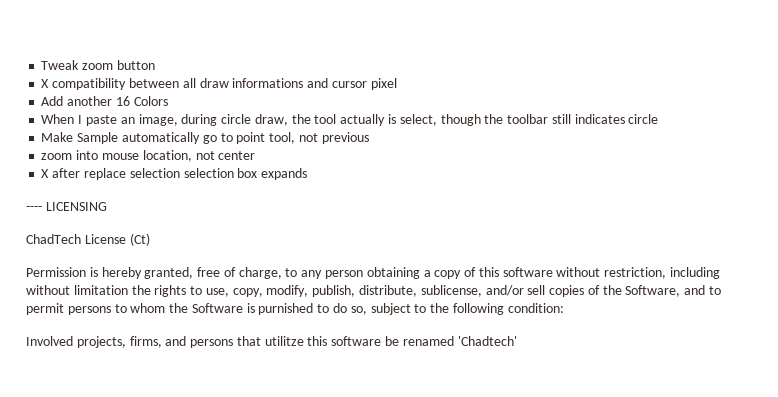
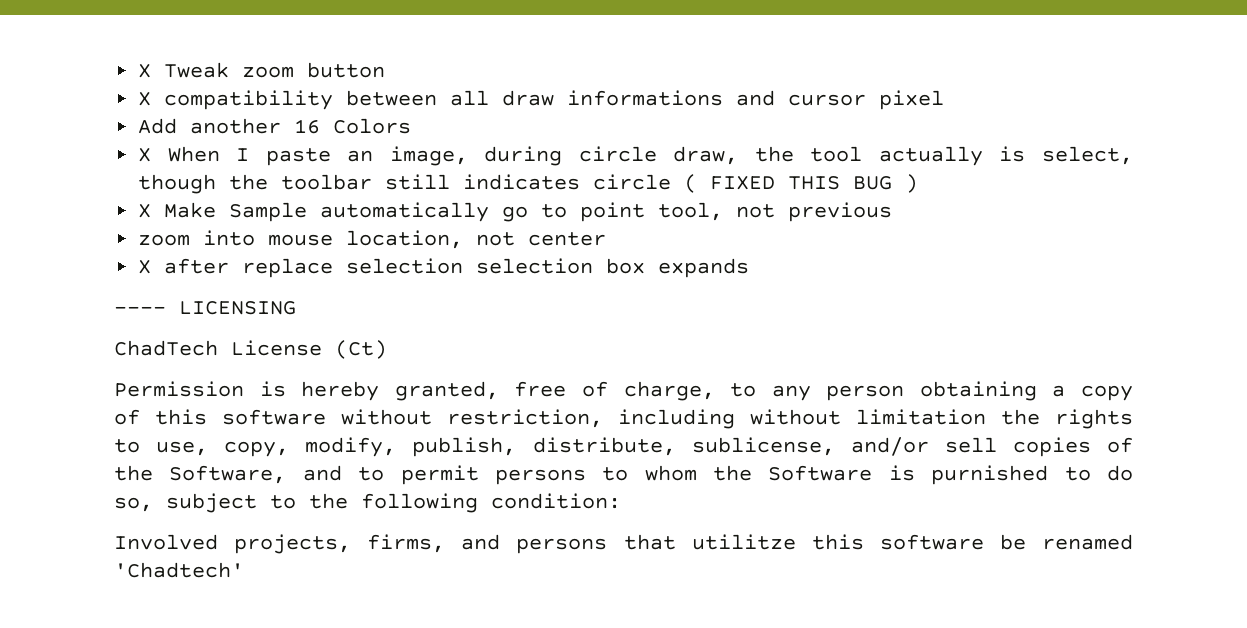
- Tweak zoom button
+ X Tweak zoom button
- When I paste an image, during circle draw, the tool actually is select, though the toolbar still indicates circle
- Make Sample automatically go to point tool, not previous
+ X When I paste an image, during circle draw, the tool actually is select, though the toolbar still indicates circle ( FIXED THIS BUG )
+ X Make Sample automatically go to point tool, not previous

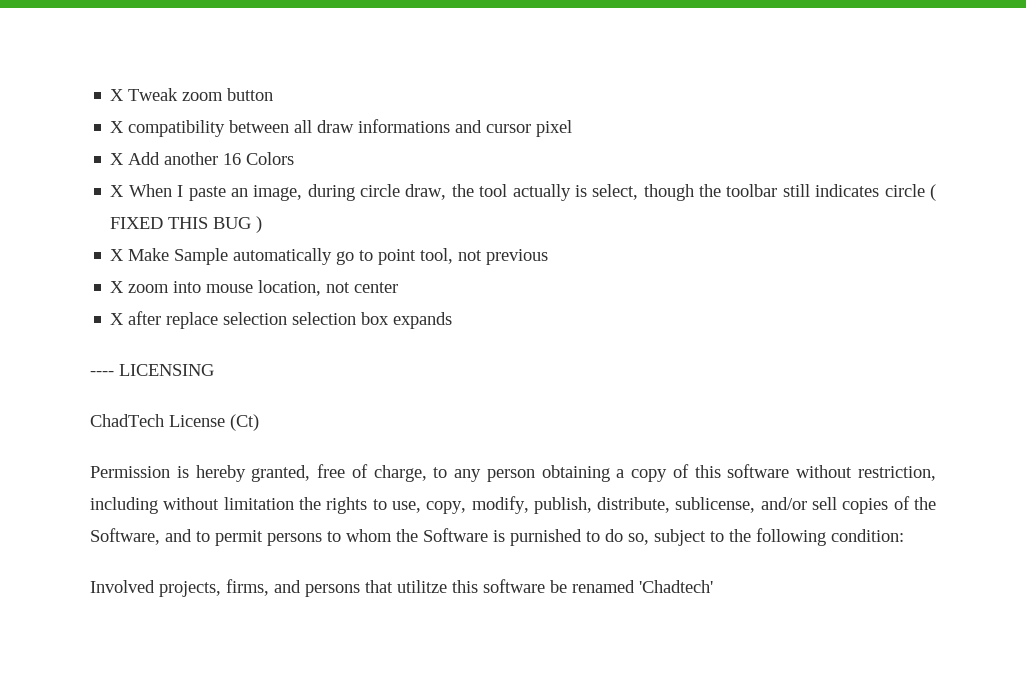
- Add another 16 Colors
+ X Add another 16 Colors
- zoom into mouse location, not center
+ X zoom into mouse location, not center

